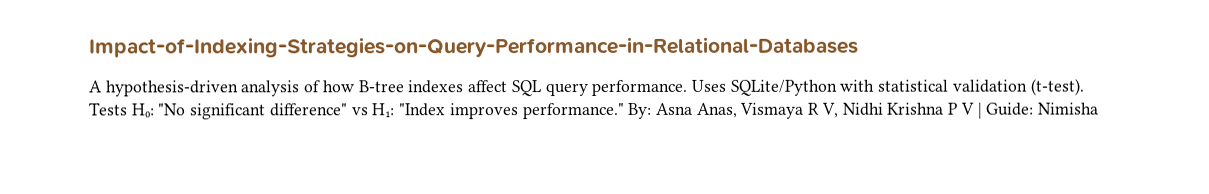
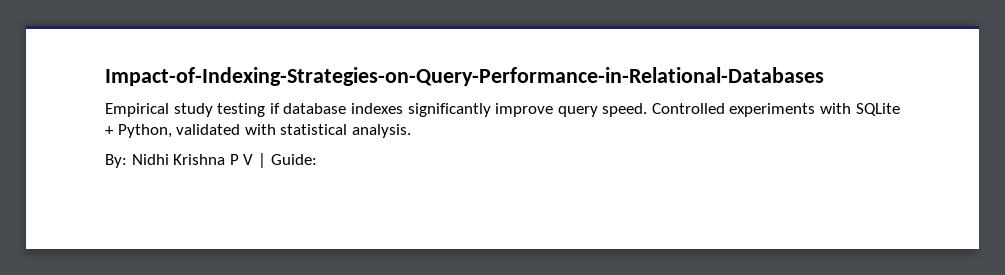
- A hypothesis-driven analysis of how B-tree indexes affect SQL query performance. Uses SQLite/Python with statistical validation (t-test). Tests H₀: "No significant difference" vs H₁: "Index improves performance." By: Asna Anas, Vismaya R V, Nidhi Krishna P V | Guide: Nimisha
+ Empirical study testing if database indexes significantly improve query speed. Controlled experiments with SQLite + Python, validated with statistical analysis.
+ By: Nidhi Krishna P V | Guide:

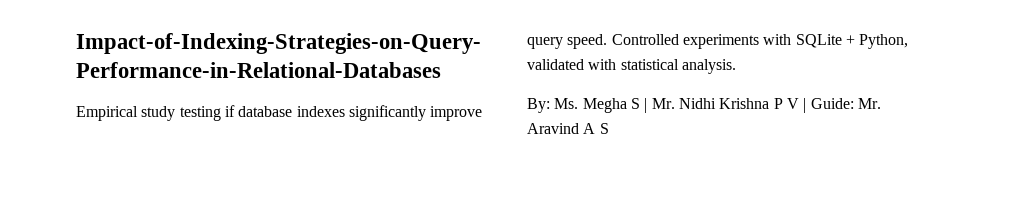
- By: Nidhi Krishna P V | Guide:
+ By: Ms. Megha S | Mr. Nidhi Krishna P V | Guide: Mr. Aravind A S

